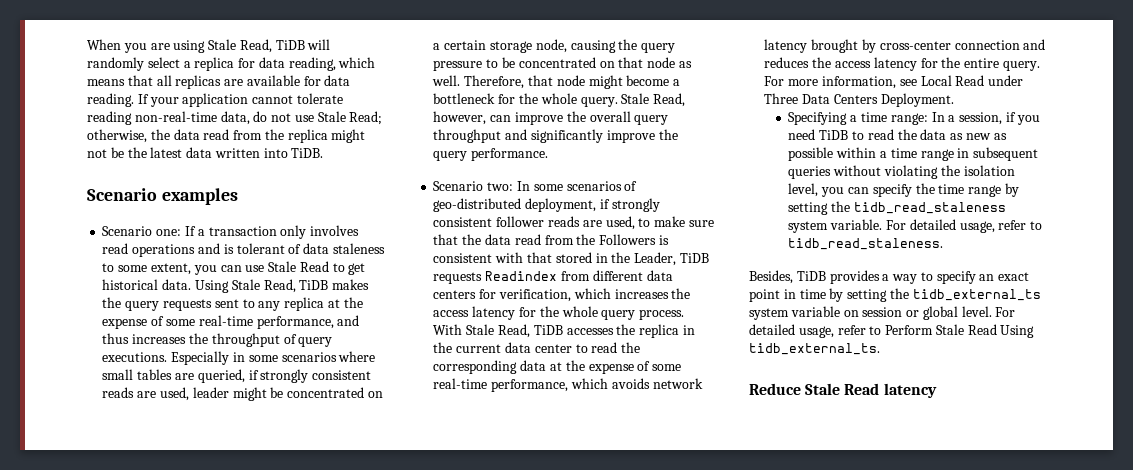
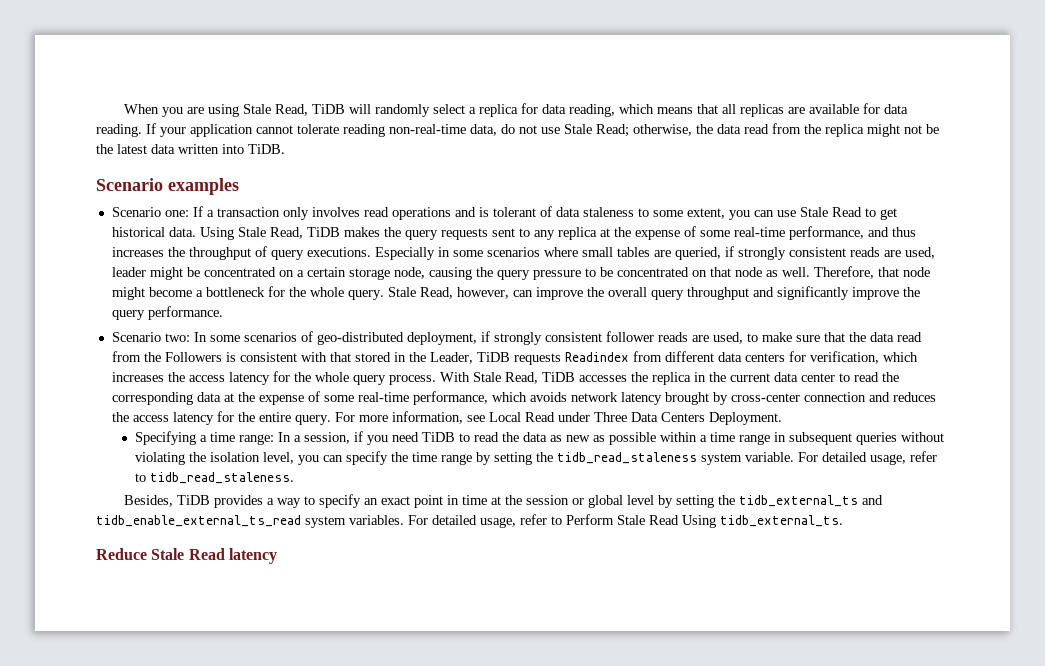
- Besides, TiDB provides a way to specify an exact point in time by setting the tidb_external_ts system variable on session or global level.
+ Besides, TiDB provides a way to specify an exact point in time at the session or global level by setting the tidb_external_ts and tidb_enable_external_ts_read system variables.

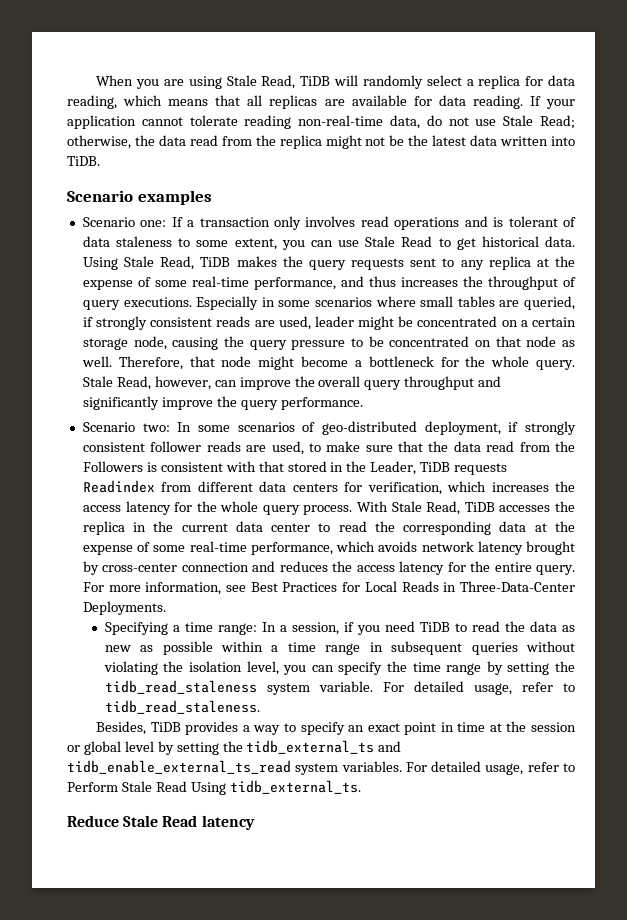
- For more information, see Local Read under Three Data Centers Deployment.
+ For more information, see Best Practices for Local Reads in Three-Data-Center Deployments.

